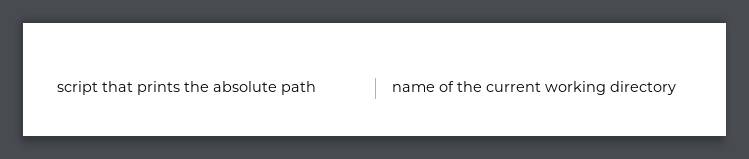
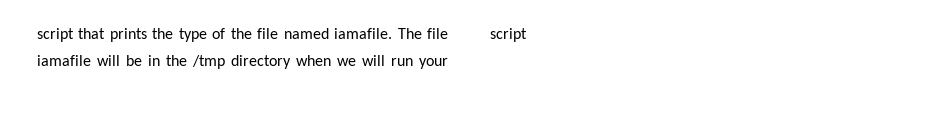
- script that prints the absolute path name of the current working directory
+ script that prints the type of the file named iamafile. The file iamafile will be in the /tmp directory when we will run your script

